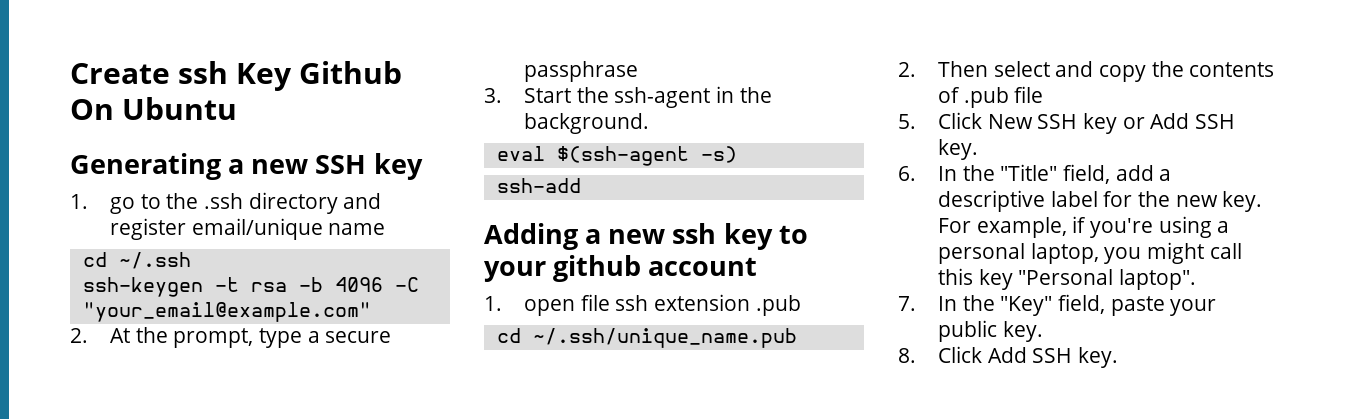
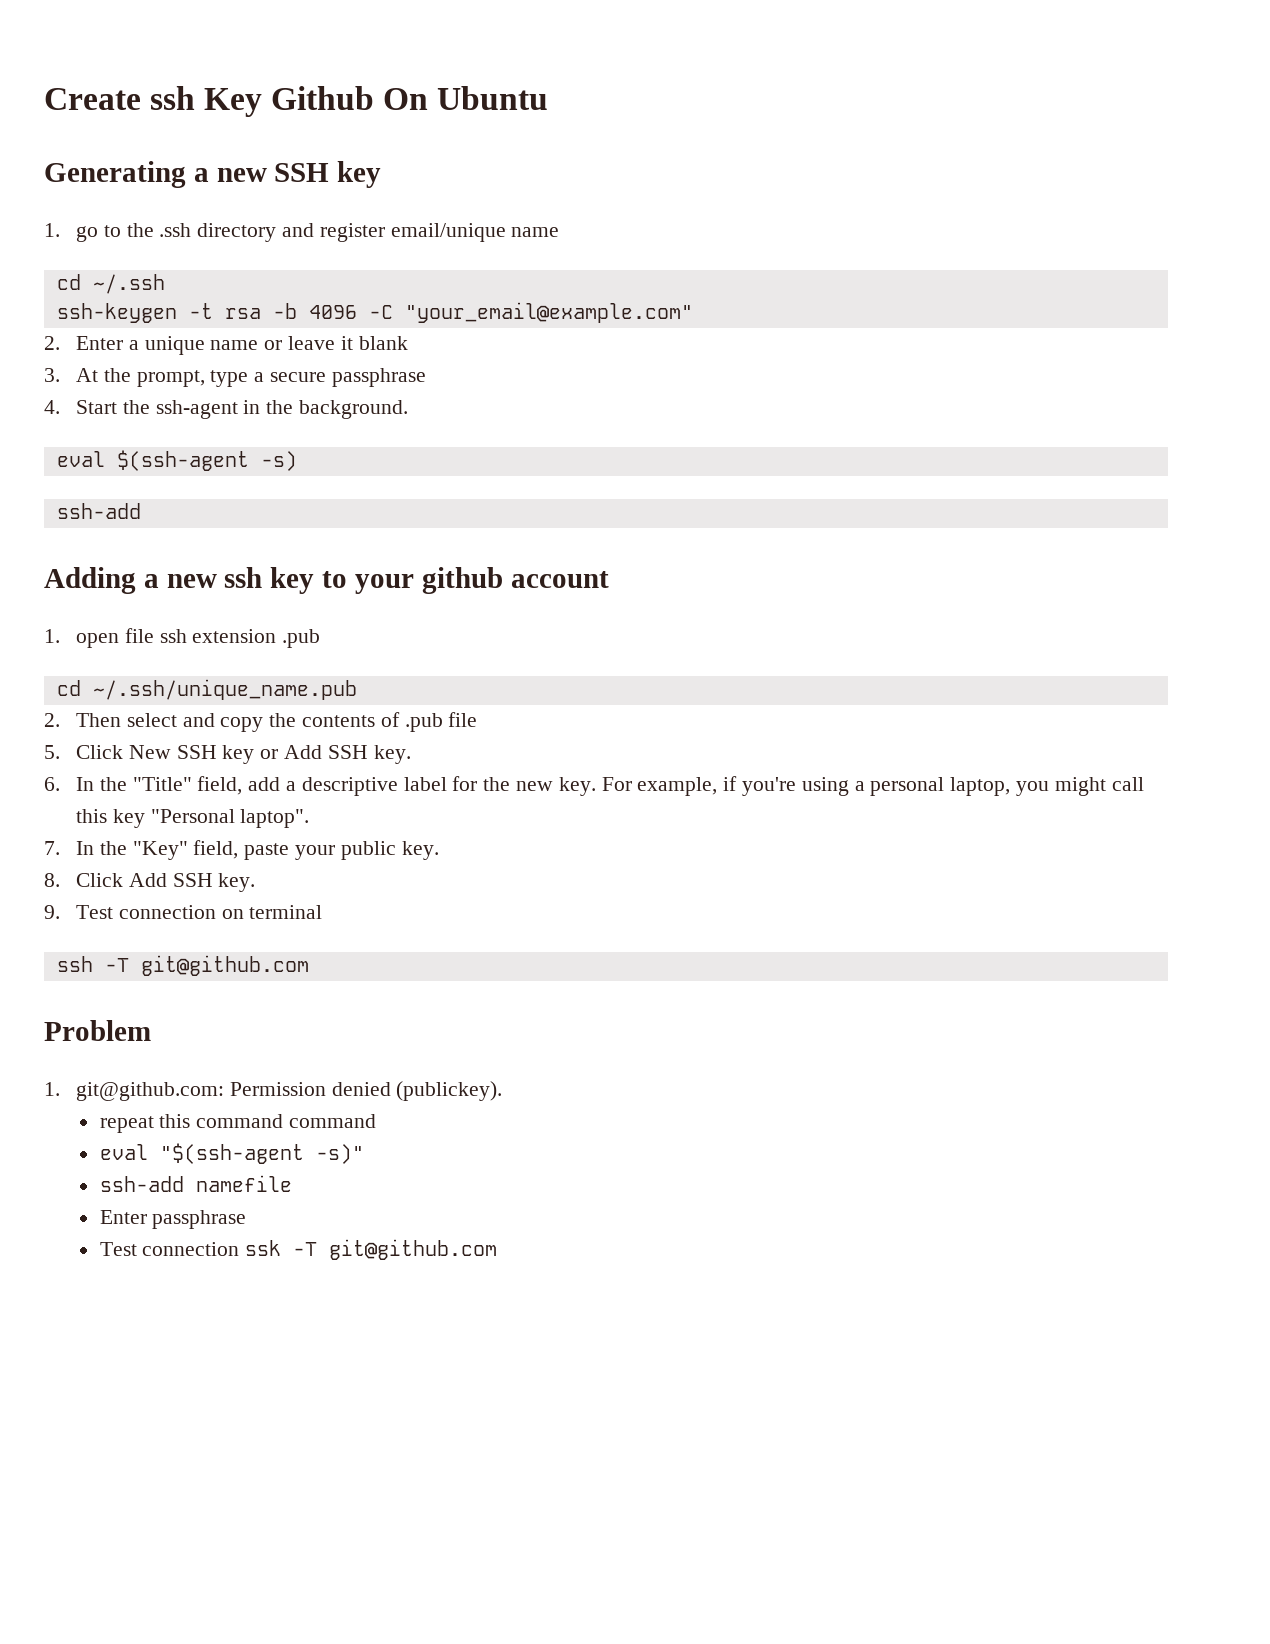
- 2. At the prompt, type a secure passphrase
+ 2. Enter a unique name or leave it blank
+ 3. At the prompt, type a secure passphrase
- 3. Start the ssh-agent in the background.
+ 4. Start the ssh-agent in the background.
+ 9. Test connection on terminal
+ ssh -T git@github.com
+ Problem
+ 1. git@github.com: Permission denied (publickey).
+ repeat this command command
+ eval "$(ssh-agent -s)"
+ ssh-add namefile
+ Enter passphrase
+ Test connection ssk -T git@github.com

